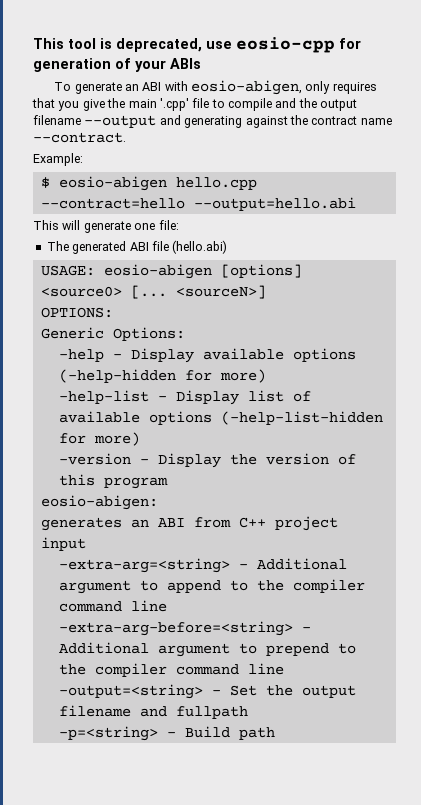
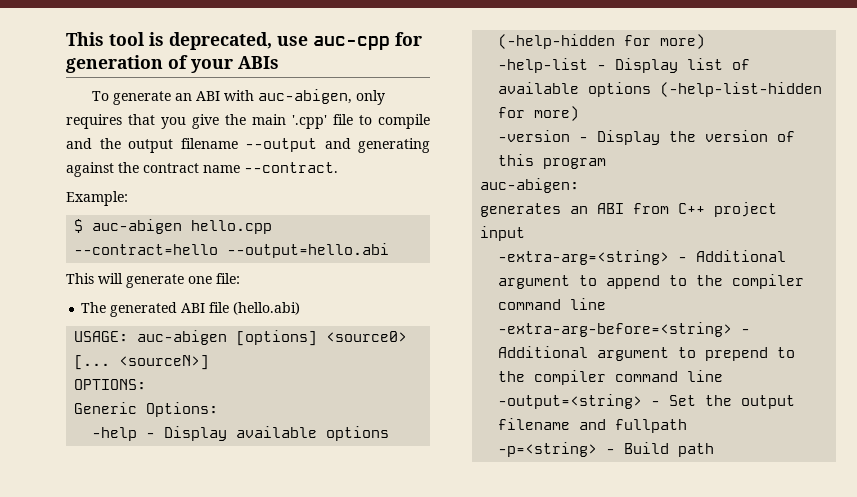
- This tool is deprecated, use eosio-cpp for generation of your ABIs
+ This tool is deprecated, use auc-cpp for generation of your ABIs
- To generate an ABI with eosio-abigen, only requires that you give the main '.cpp' file to compile and the output filename --output and generating against the contract name --contract.
+ To generate an ABI with auc-abigen, only requires that you give the main '.cpp' file to compile and the output filename --output and generating against the contract name --contract.
- $ eosio-abigen hello.cpp --contract=hello --output=hello.abi
+ $ auc-abigen hello.cpp --contract=hello --output=hello.abi
- USAGE: eosio-abigen [options] <source0> [...
+ USAGE: auc-abigen [options] <source0> [...
- eosio-abigen:
+ auc-abigen:

